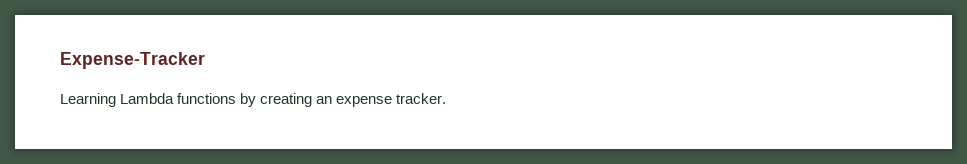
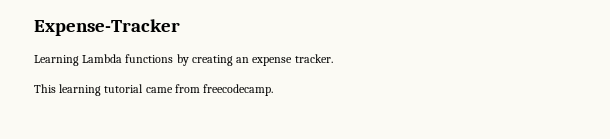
+ This learning tutorial came from freecodecamp.

